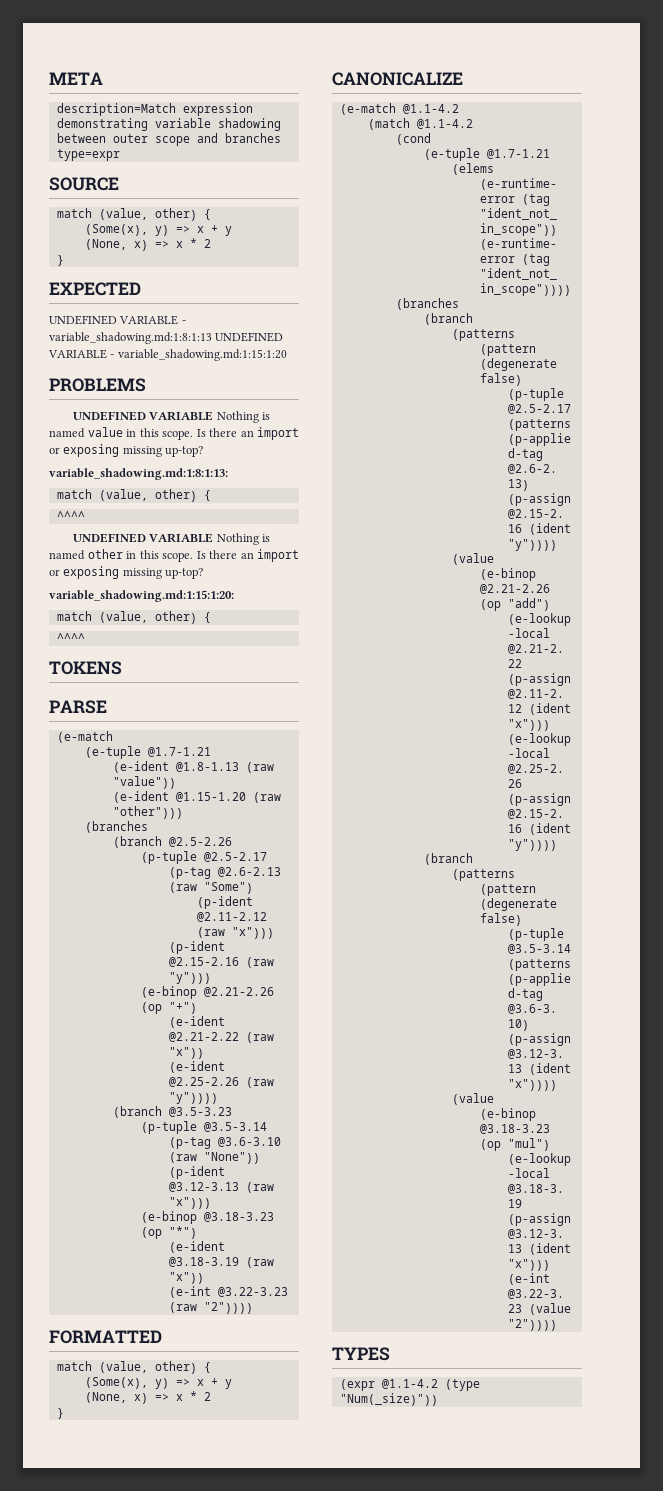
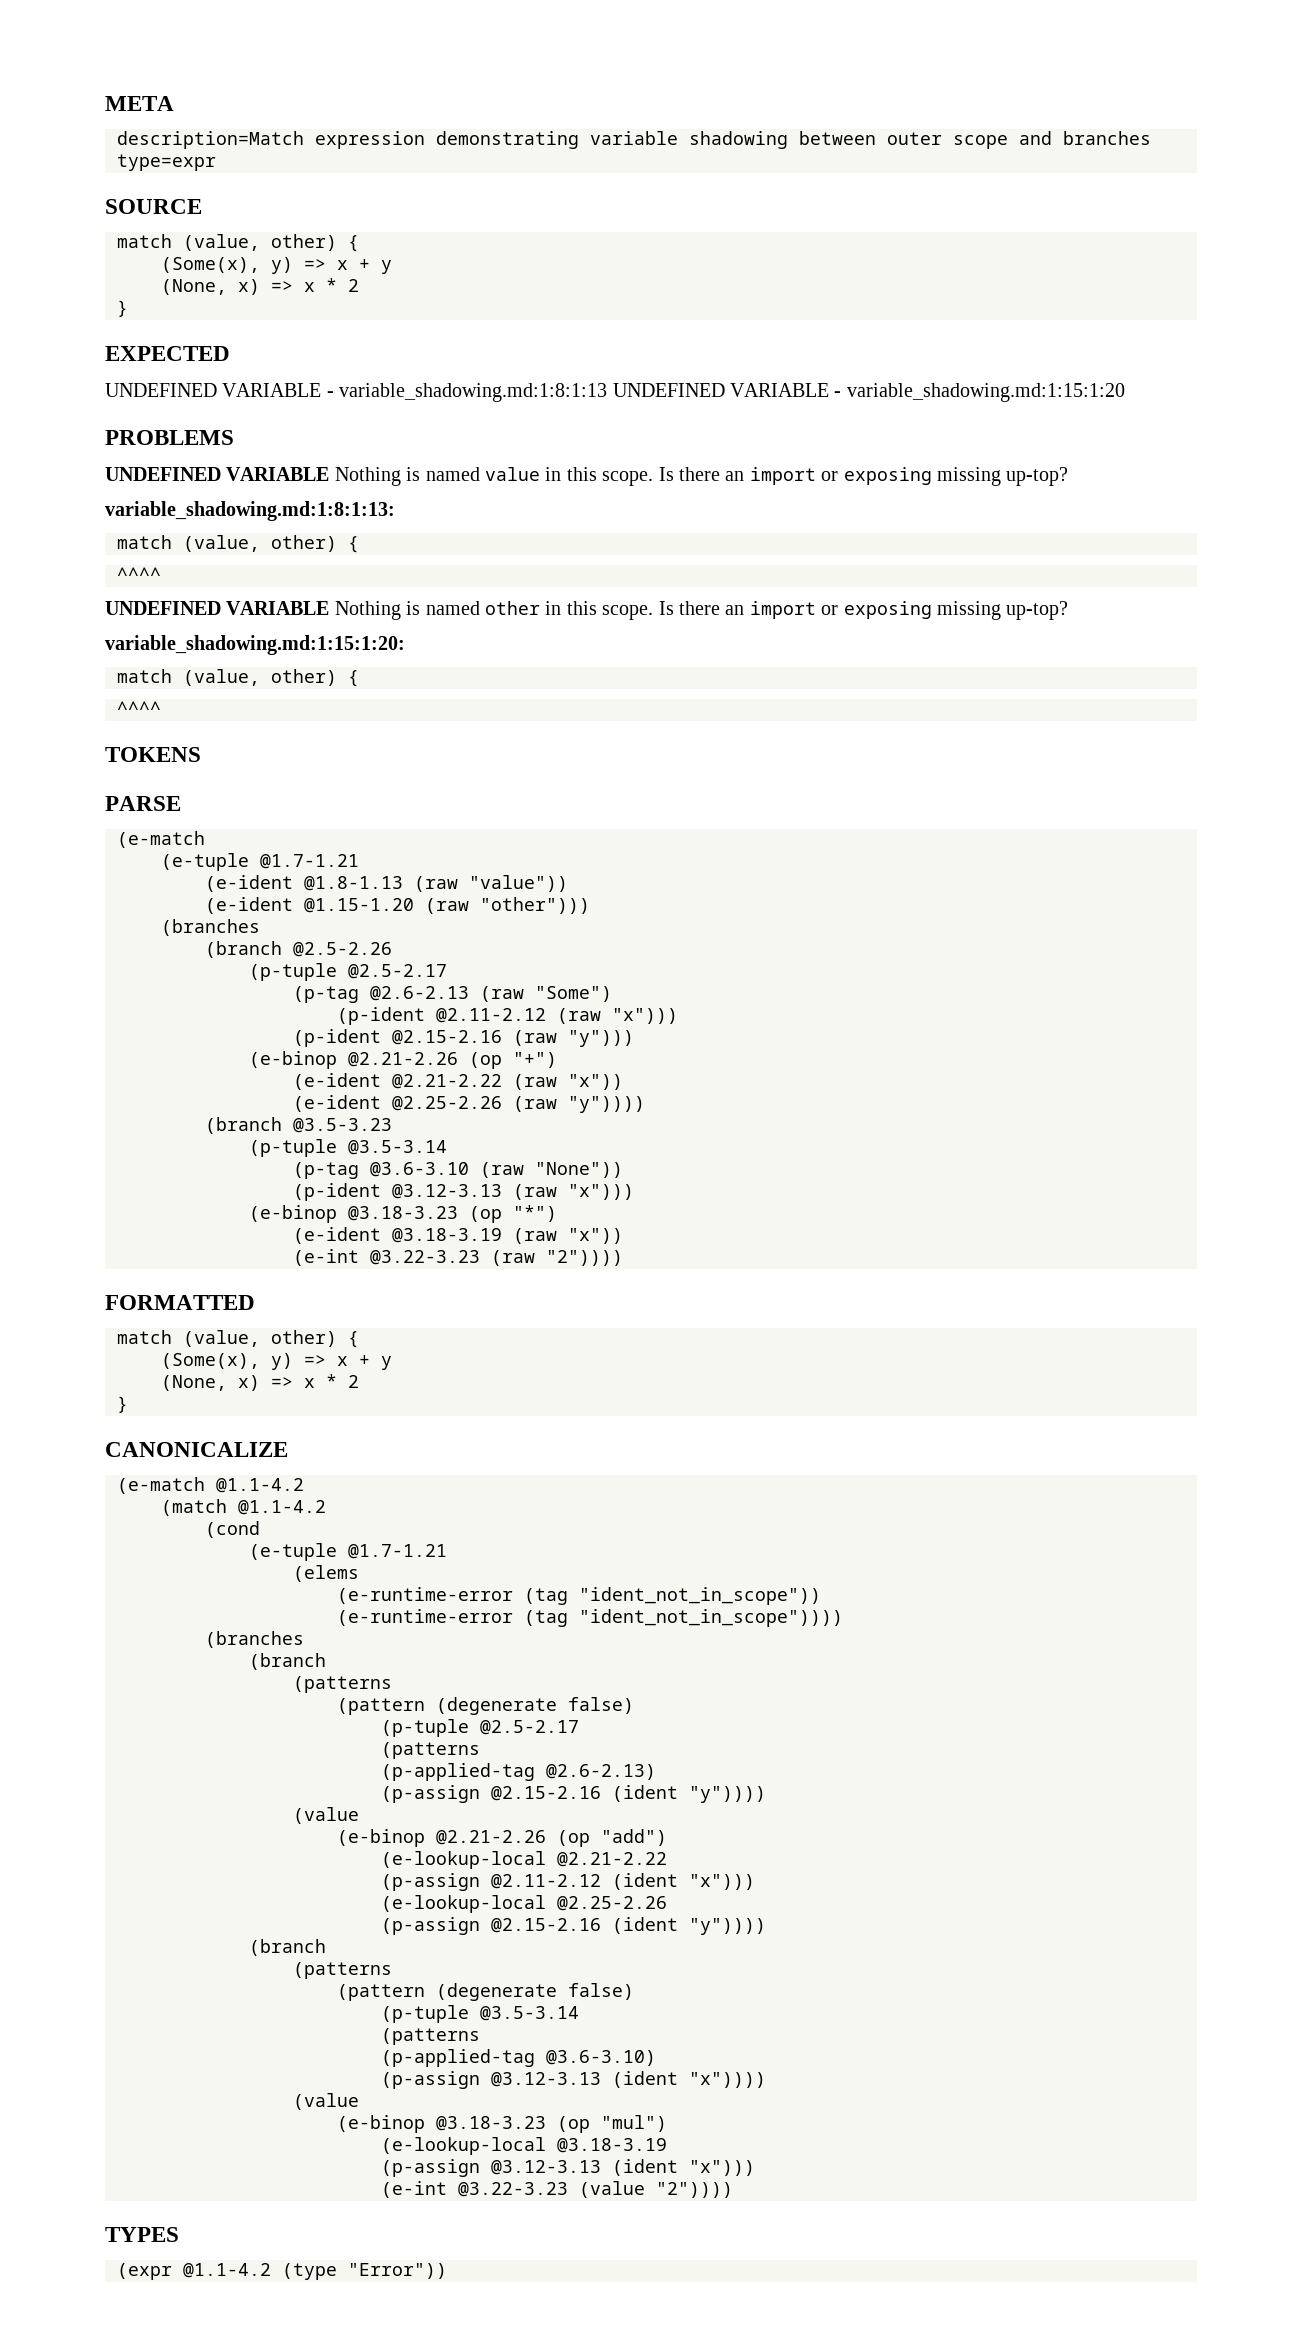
- (expr @1.1-4.2 (type "Num(_size)"))
+ (expr @1.1-4.2 (type "Error"))

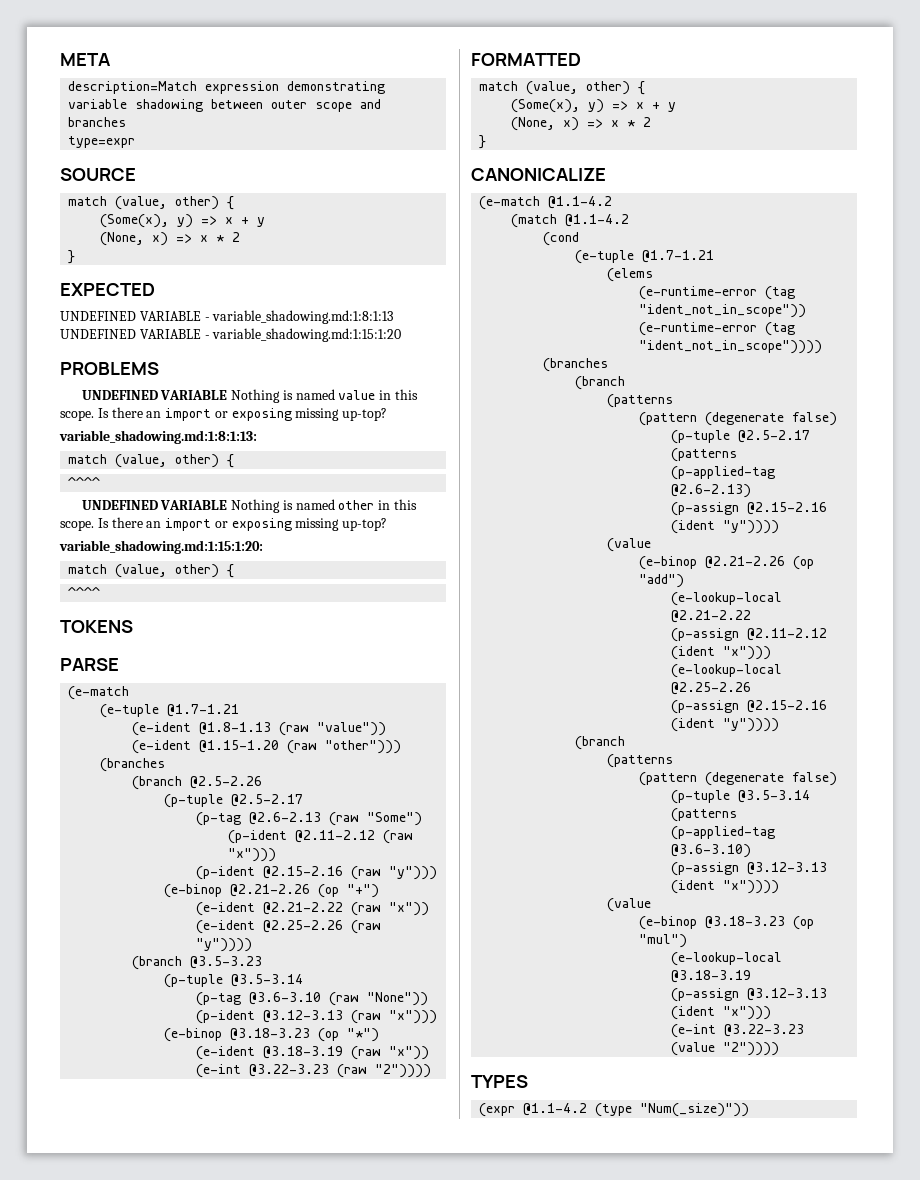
- (expr @1.1-4.2 (type "Error"))
+ (expr @1.1-4.2 (type "Num(_size)"))

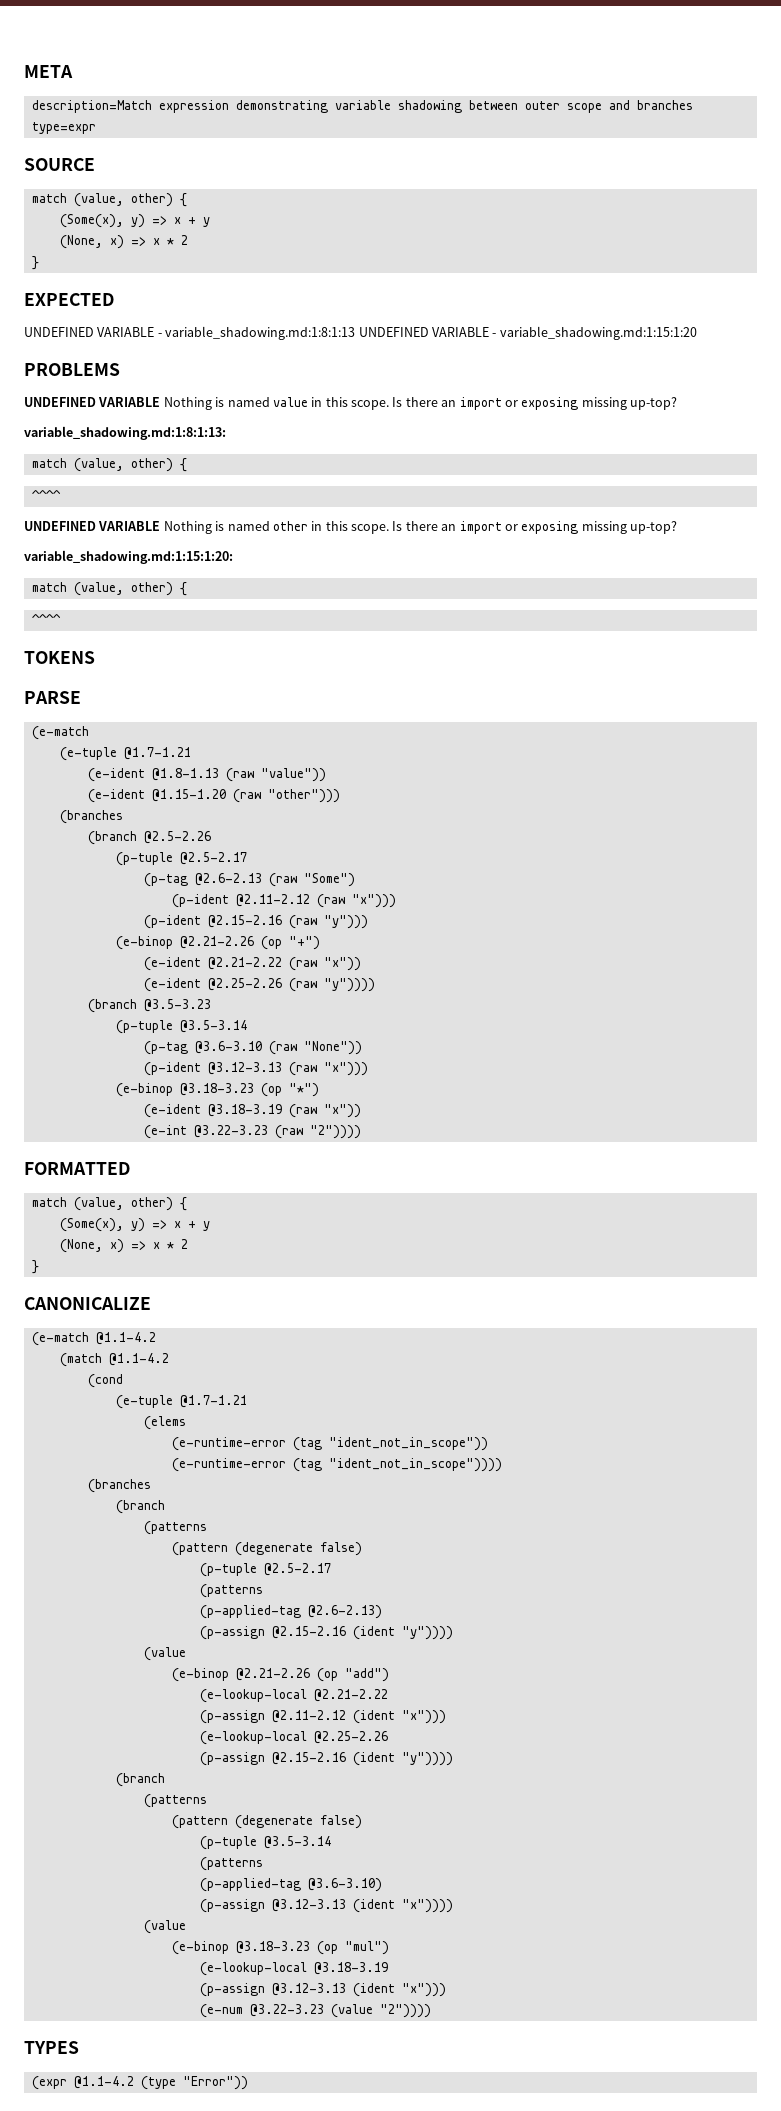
- (e-int @3.22-3.23 (value "2"))))
+ (e-num @3.22-3.23 (value "2"))))
- (expr @1.1-4.2 (type "Num(_size)"))
+ (expr @1.1-4.2 (type "Error"))

